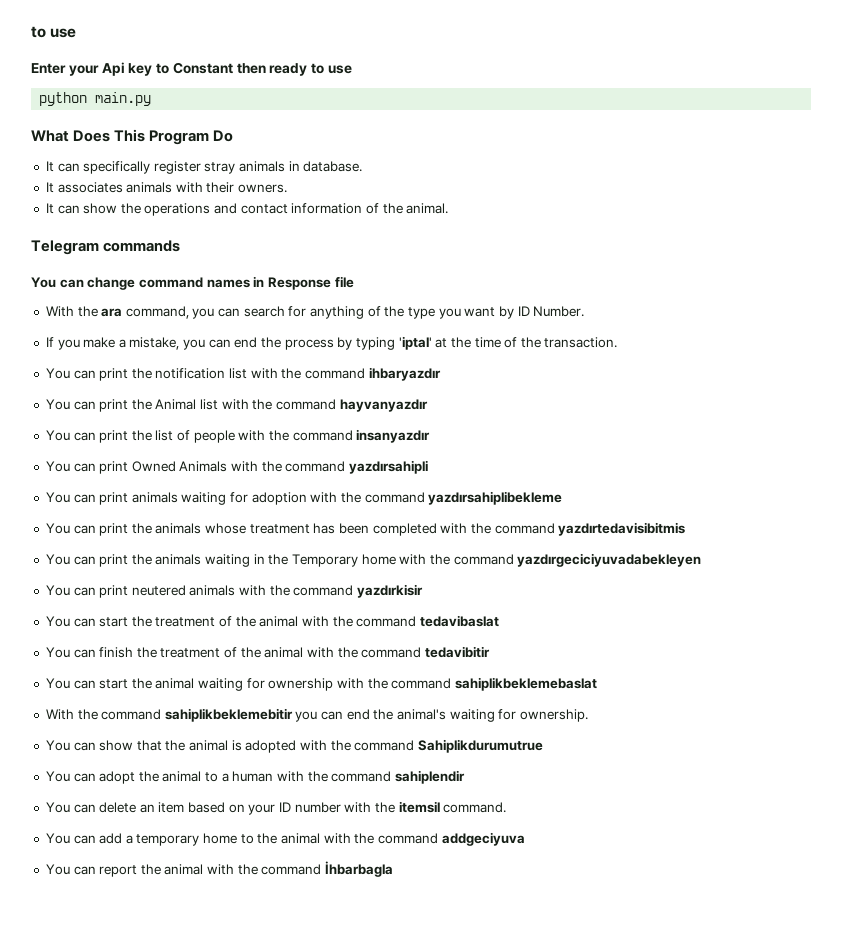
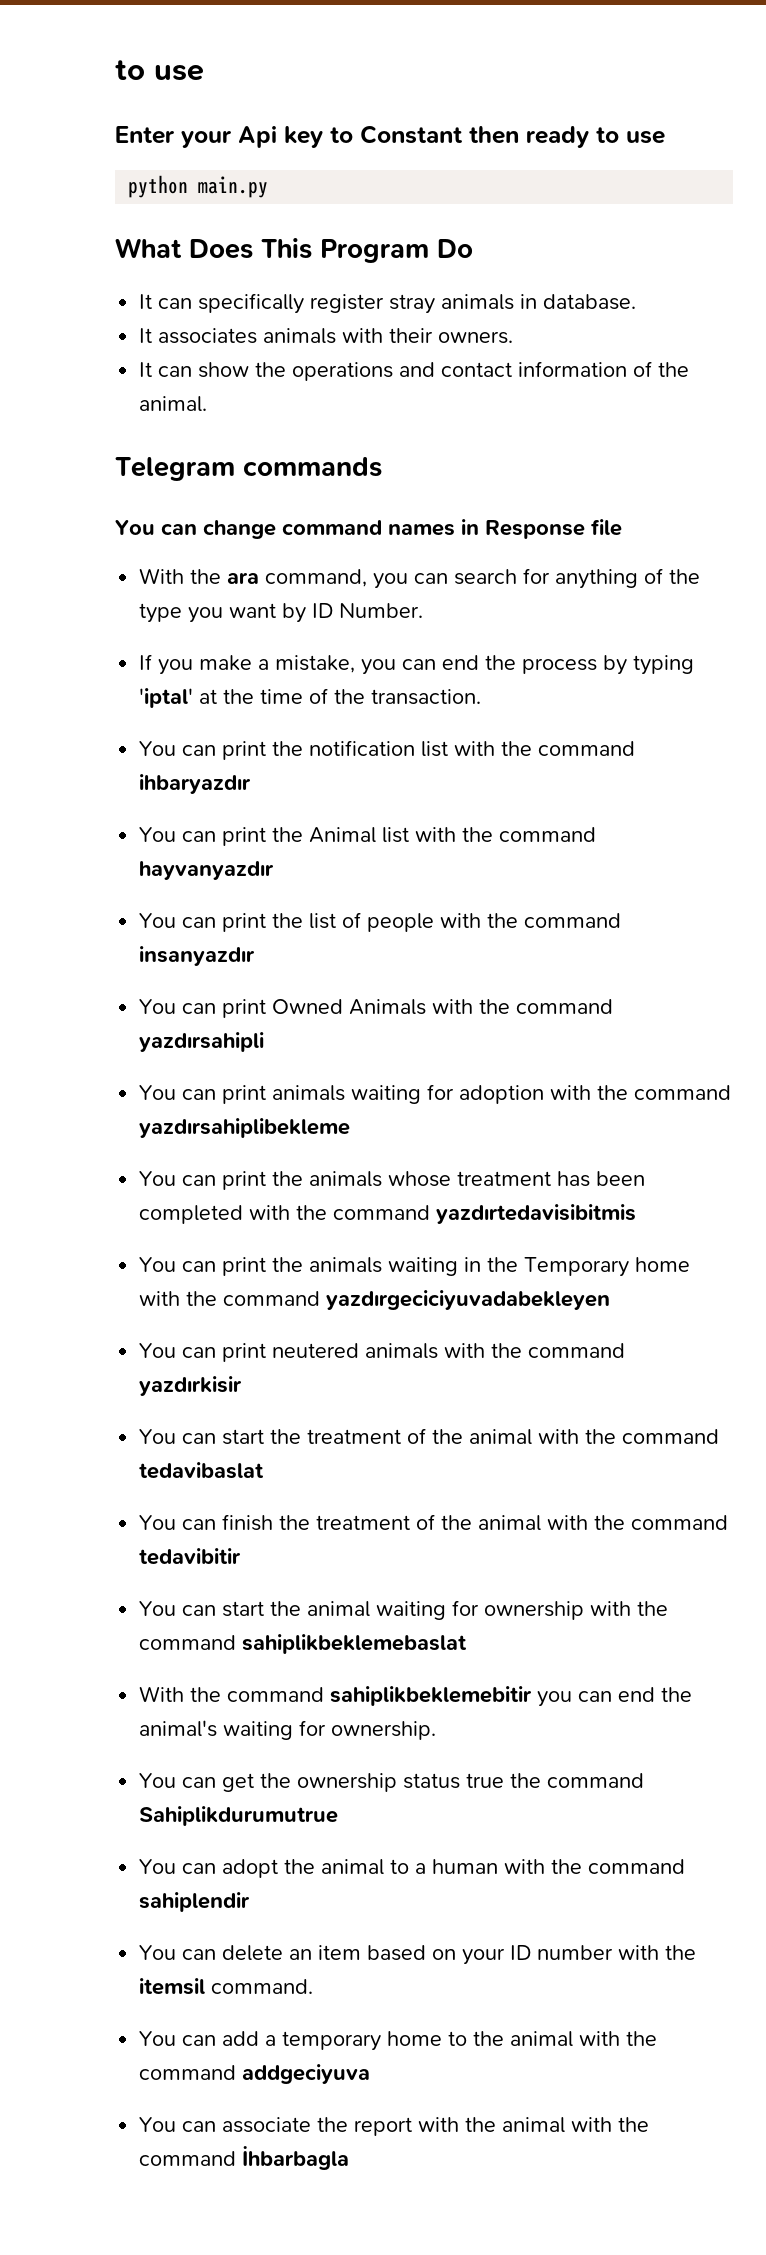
- You can show that the animal is adopted with the command Sahiplikdurumutrue
+ You can get the ownership status true the command Sahiplikdurumutrue
- You can report the animal with the command İhbarbagla
+ You can associate the report with the animal with the command İhbarbagla

